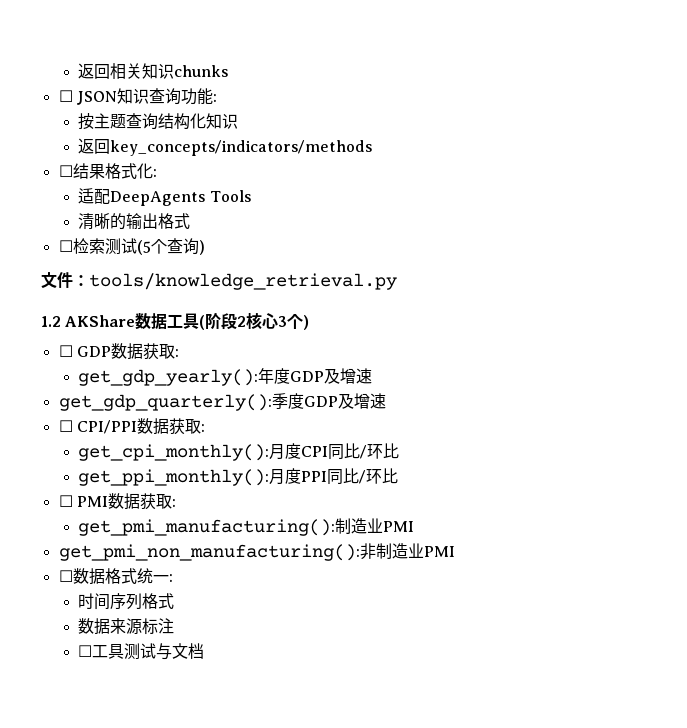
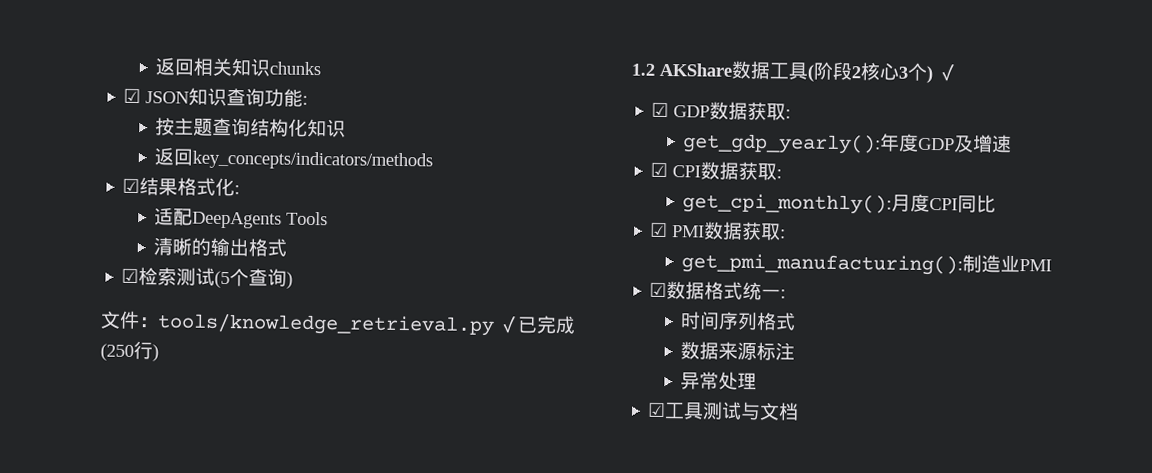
- ☐ JSON知识查询功能:
+ ☑ JSON知识查询功能:
- ☐结果格式化:
+ ☑结果格式化:
- ☐检索测试(5个查询)
+ ☑检索测试(5个查询)
- 文件：tools/knowledge_retrieval.py
+ 文件：tools/knowledge_retrieval.py ✓已完成(250行)
- 1.2 AKShare数据工具(阶段2核心3个)
- ☐ GDP数据获取:
+ 1.2 AKShare数据工具(阶段2核心3个) ✓
+ ☑ GDP数据获取:
- get_gdp_quarterly():季度GDP及增速
- ☐ CPI/PPI数据获取:
+ ☑ CPI数据获取:
- get_cpi_monthly():月度CPI同比/环比
- get_ppi_monthly():月度PPI同比/环比
- ☐ PMI数据获取:
+ get_cpi_monthly():月度CPI同比
+ ☑ PMI数据获取:
- get_pmi_non_manufacturing():非制造业PMI
- ☐数据格式统一:
+ ☑数据格式统一:
- ☐工具测试与文档
+ 异常处理
+ ☑工具测试与文档

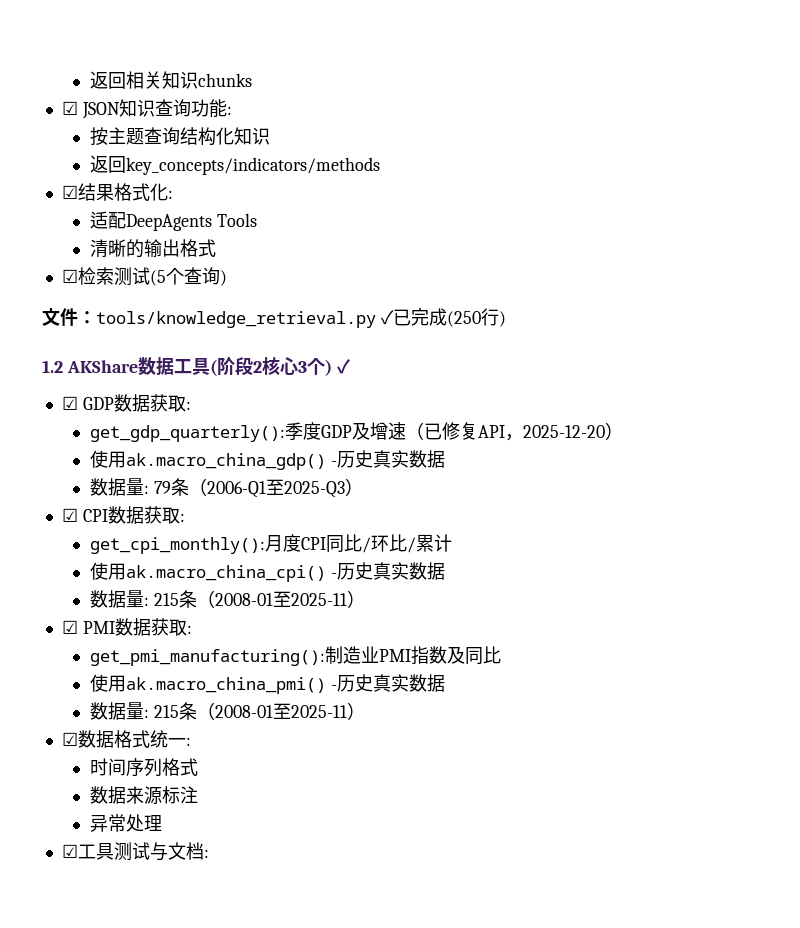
- get_gdp_yearly():年度GDP及增速
+ get_gdp_quarterly():季度GDP及增速（已修复API，2025-12-20）
+ 使用ak.macro_china_gdp() -历史真实数据
+ 数据量: 79条（2006-Q1至2025-Q3）
- get_cpi_monthly():月度CPI同比
+ get_cpi_monthly():月度CPI同比/环比/累计
+ 使用ak.macro_china_cpi() -历史真实数据
+ 数据量: 215条（2008-01至2025-11）
- get_pmi_manufacturing():制造业PMI
+ get_pmi_manufacturing():制造业PMI指数及同比
+ 使用ak.macro_china_pmi() -历史真实数据
+ 数据量: 215条（2008-01至2025-11）
- ☑工具测试与文档
+ ☑工具测试与文档:

